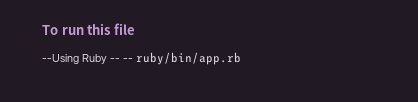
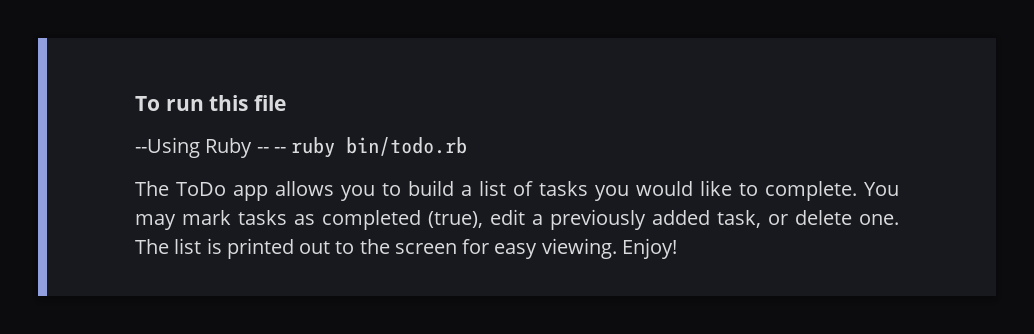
- --Using Ruby -- -- ruby/bin/app.rb
+ --Using Ruby -- -- ruby bin/todo.rb
+ The ToDo app allows you to build a list of tasks you would like to complete. You may mark tasks as completed (true), edit a previously added task, or delete one. The list is printed out to the screen for easy viewing. Enjoy!

